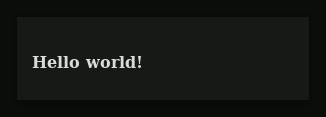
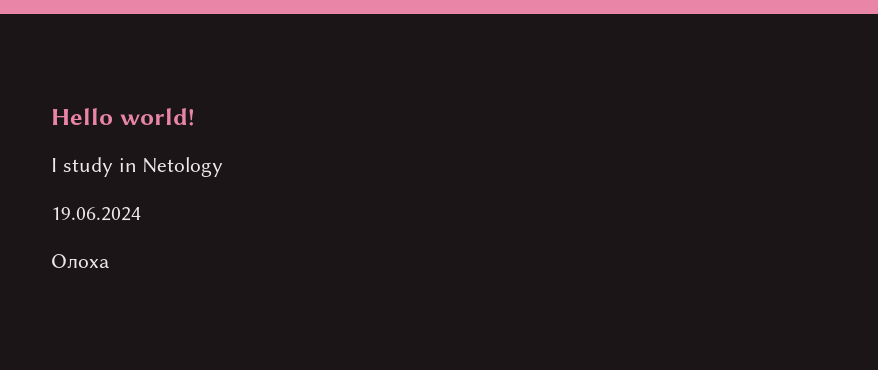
+ I study in Netology
+ 19.06.2024
+ Олоха

